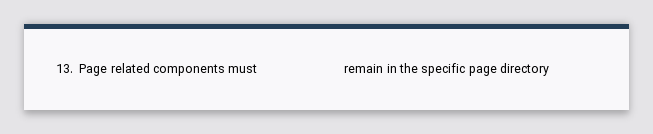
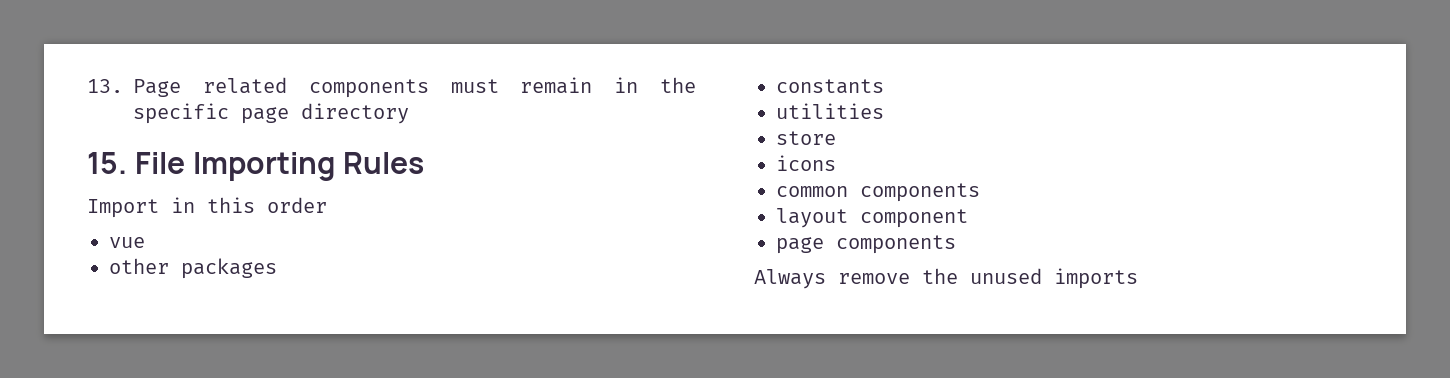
+ 15. File Importing Rules
+ Import in this order
+ vue
+ other packages
+ constants
+ utilities
+ store
+ icons
+ common components
+ layout component
+ page components
+ Always remove the unused imports

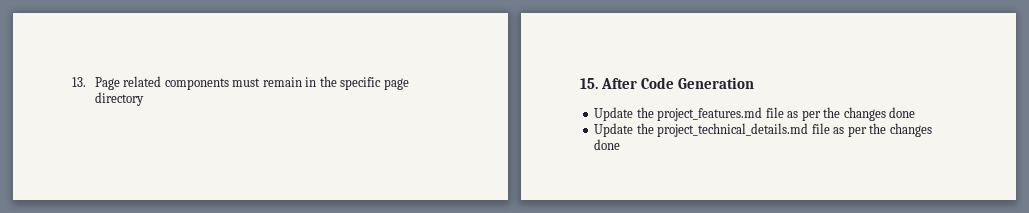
- 15. File Importing Rules
- Import in this order
- vue
- other packages
- constants
- utilities
- store
- icons
- common components
- layout component
- page components
- Always remove the unused imports
+ 15. After Code Generation
+ Update the project_features.md file as per the changes done
+ Update the project_technical_details.md file as per the changes done

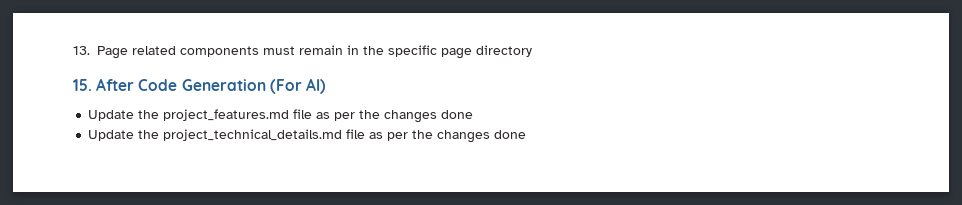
- 15. After Code Generation
+ 15. After Code Generation (For AI)

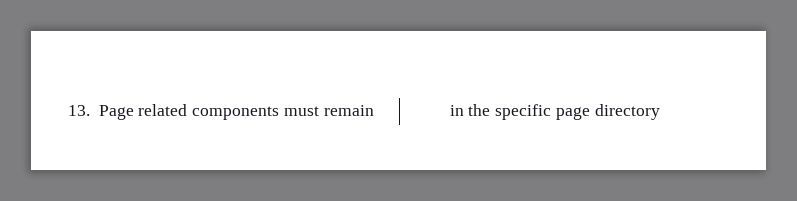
- 15. After Code Generation (For AI)
- Update the project_features.md file as per the changes done
- Update the project_technical_details.md file as per the changes done

